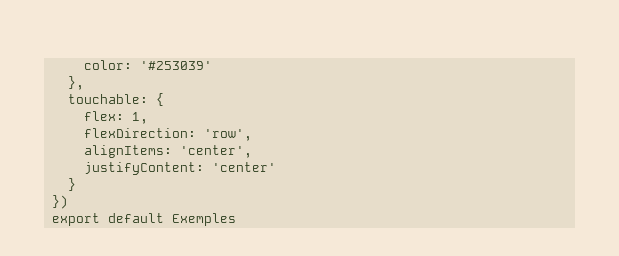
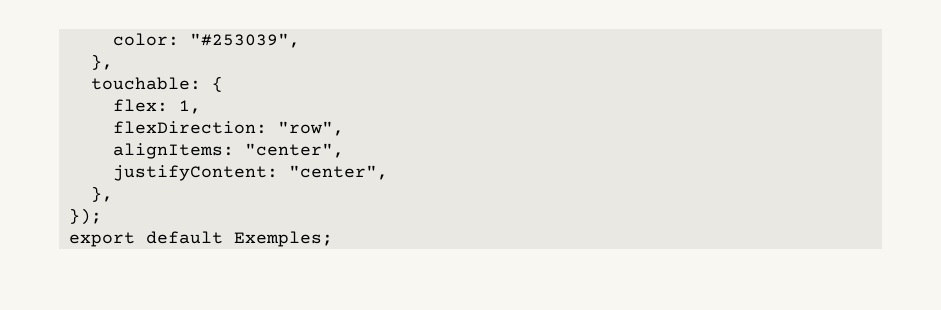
- color: '#253039'
+ color: "#253039",
- flexDirection: 'row',
+ flexDirection: "row",
- alignItems: 'center',
+ alignItems: "center",
- justifyContent: 'center'
- }
- })
+ justifyContent: "center",
+ },
+ });
- export default Exemples
+ export default Exemples;

